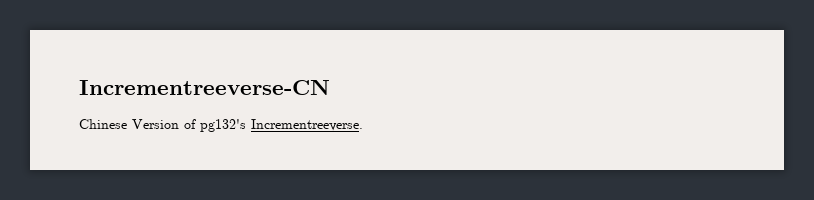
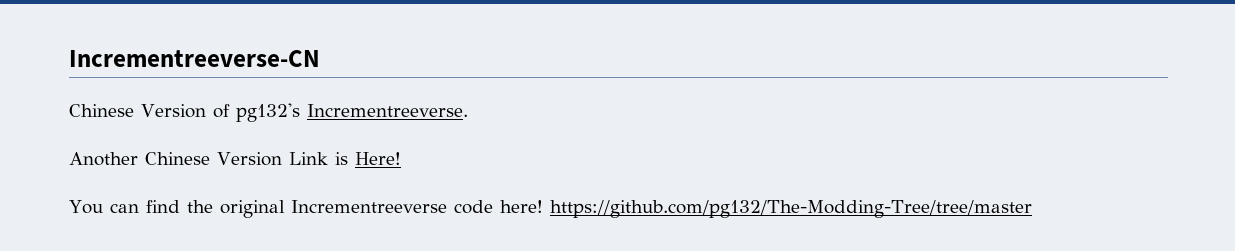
+ Another Chinese Version Link is Here!
+ You can find the original Incrementreeverse code here! https://github.com/pg132/The-Modding-Tree/tree/master

